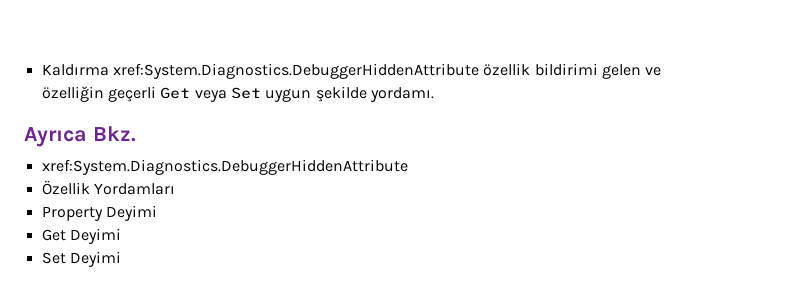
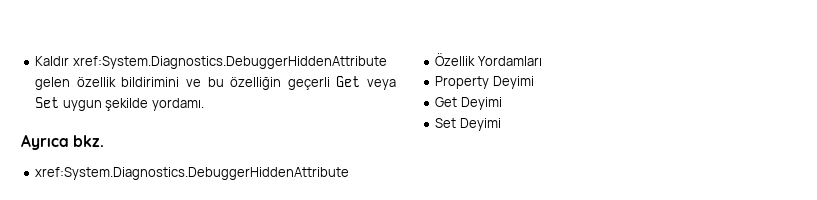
- Kaldırma xref:System.Diagnostics.DebuggerHiddenAttribute özellik bildirimi gelen ve özelliğin geçerli Get veya Set uygun şekilde yordamı.
+ Kaldır xref:System.Diagnostics.DebuggerHiddenAttribute gelen özellik bildirimini ve bu özelliğin geçerli Get veya Set uygun şekilde yordamı.
- Ayrıca Bkz.
+ Ayrıca bkz.

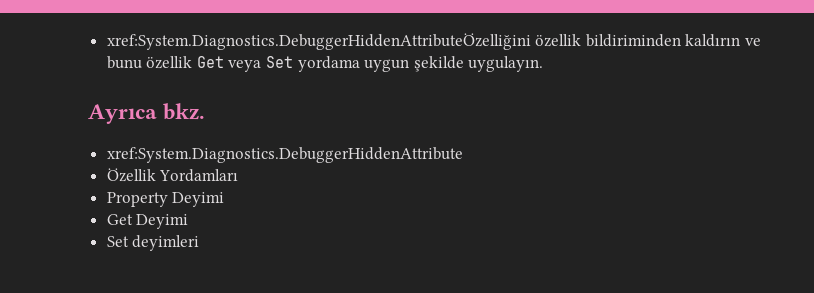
- Kaldır xref:System.Diagnostics.DebuggerHiddenAttribute gelen özellik bildirimini ve bu özelliğin geçerli Get veya Set uygun şekilde yordamı.
+ xref:System.Diagnostics.DebuggerHiddenAttributeÖzelliğini özellik bildiriminden kaldırın ve bunu özellik Get veya Set yordama uygun şekilde uygulayın.
- Set Deyimi
+ Set deyimleri

